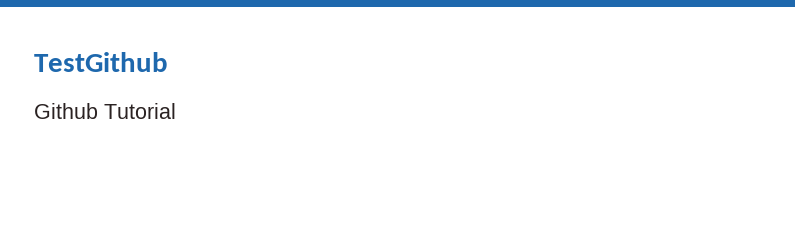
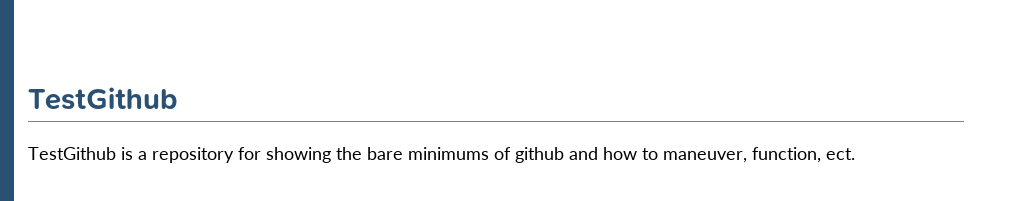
- Github Tutorial
+ TestGithub is a repository for showing the bare minimums of github and how to maneuver, function, ect.

